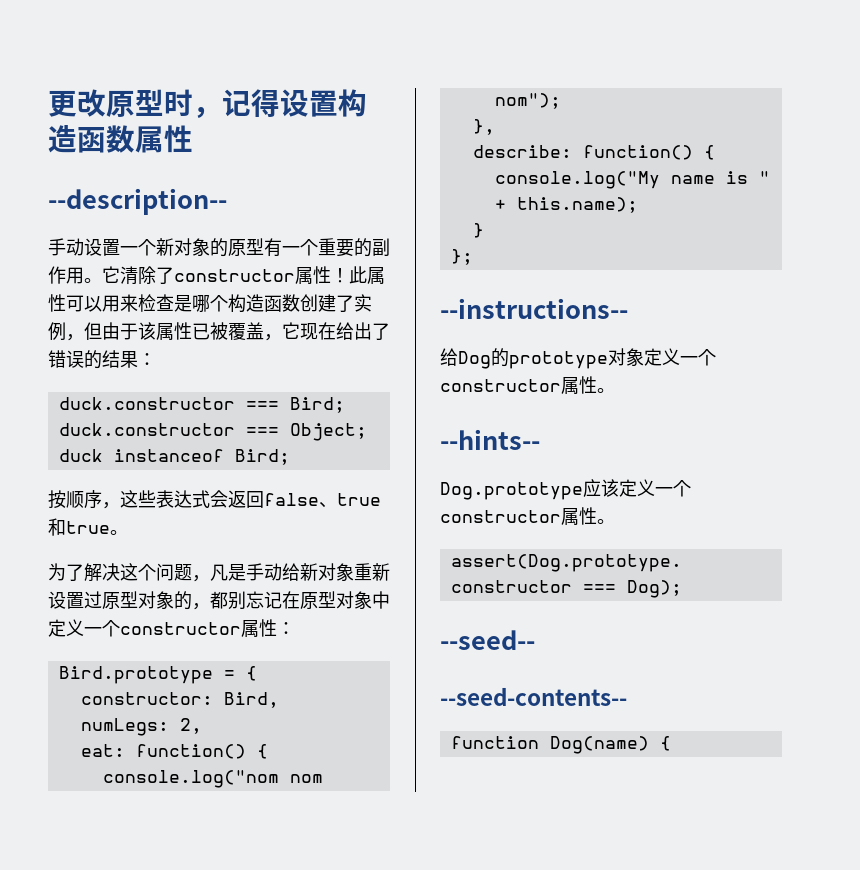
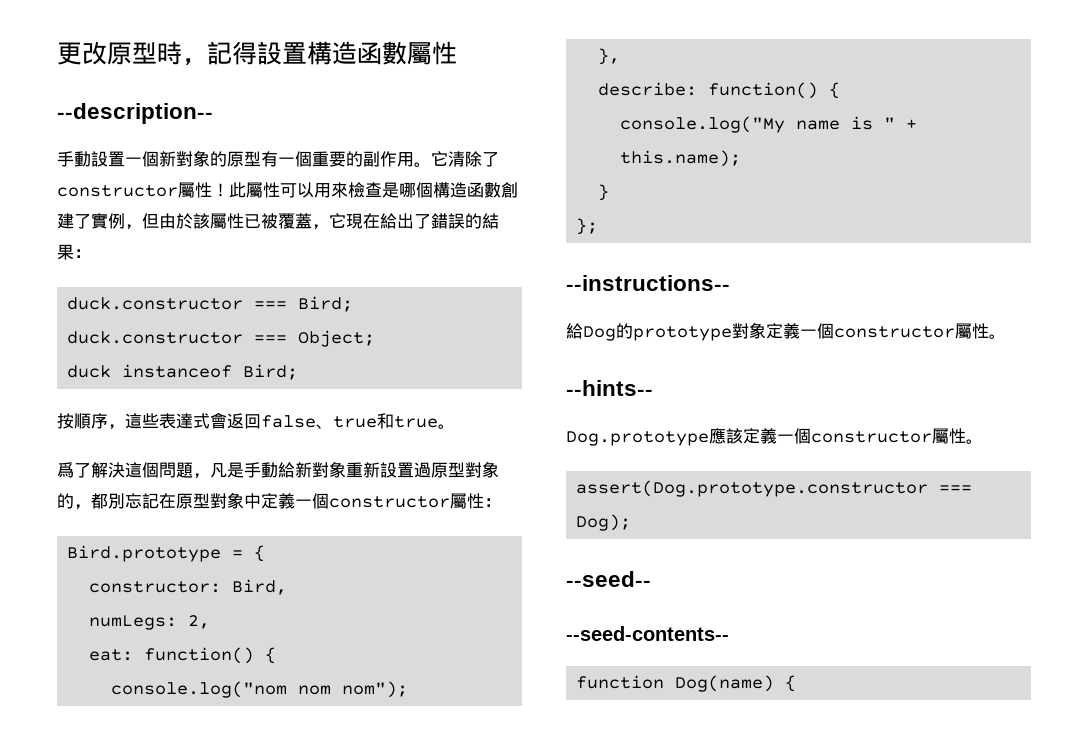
- 更改原型时，记得设置构造函数属性
+ 更改原型時，記得設置構造函數屬性
- 手动设置一个新对象的原型有一个重要的副作用。
+ 手動設置一個新對象的原型有一個重要的副作用。
- 它清除了constructor属性！此属性可以用来检查是哪个构造函数创建了实例，但由于该属性已被覆盖，它现在给出了错误的结果：
+ 它清除了constructor屬性！此屬性可以用來檢查是哪個構造函數創建了實例，但由於該屬性已被覆蓋，它現在給出了錯誤的結果：
- 按顺序，这些表达式会返回false、true和true。
+ 按順序，這些表達式會返回false、true和true。
- 为了解决这个问题，凡是手动给新对象重新设置过原型对象的，都别忘记在原型对象中定义一个constructor属性：
+ 爲了解決這個問題，凡是手動給新對象重新設置過原型對象的，都別忘記在原型對象中定義一個constructor屬性：
- 给Dog的prototype对象定义一个constructor属性。
+ 給Dog的prototype對象定義一個constructor屬性。
- Dog.prototype应该定义一个constructor属性。
+ Dog.prototype應該定義一個constructor屬性。

